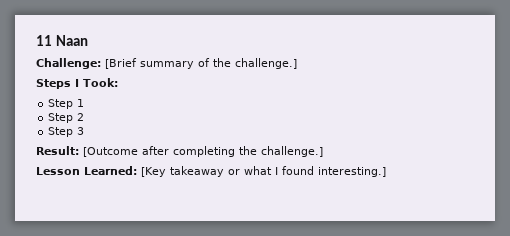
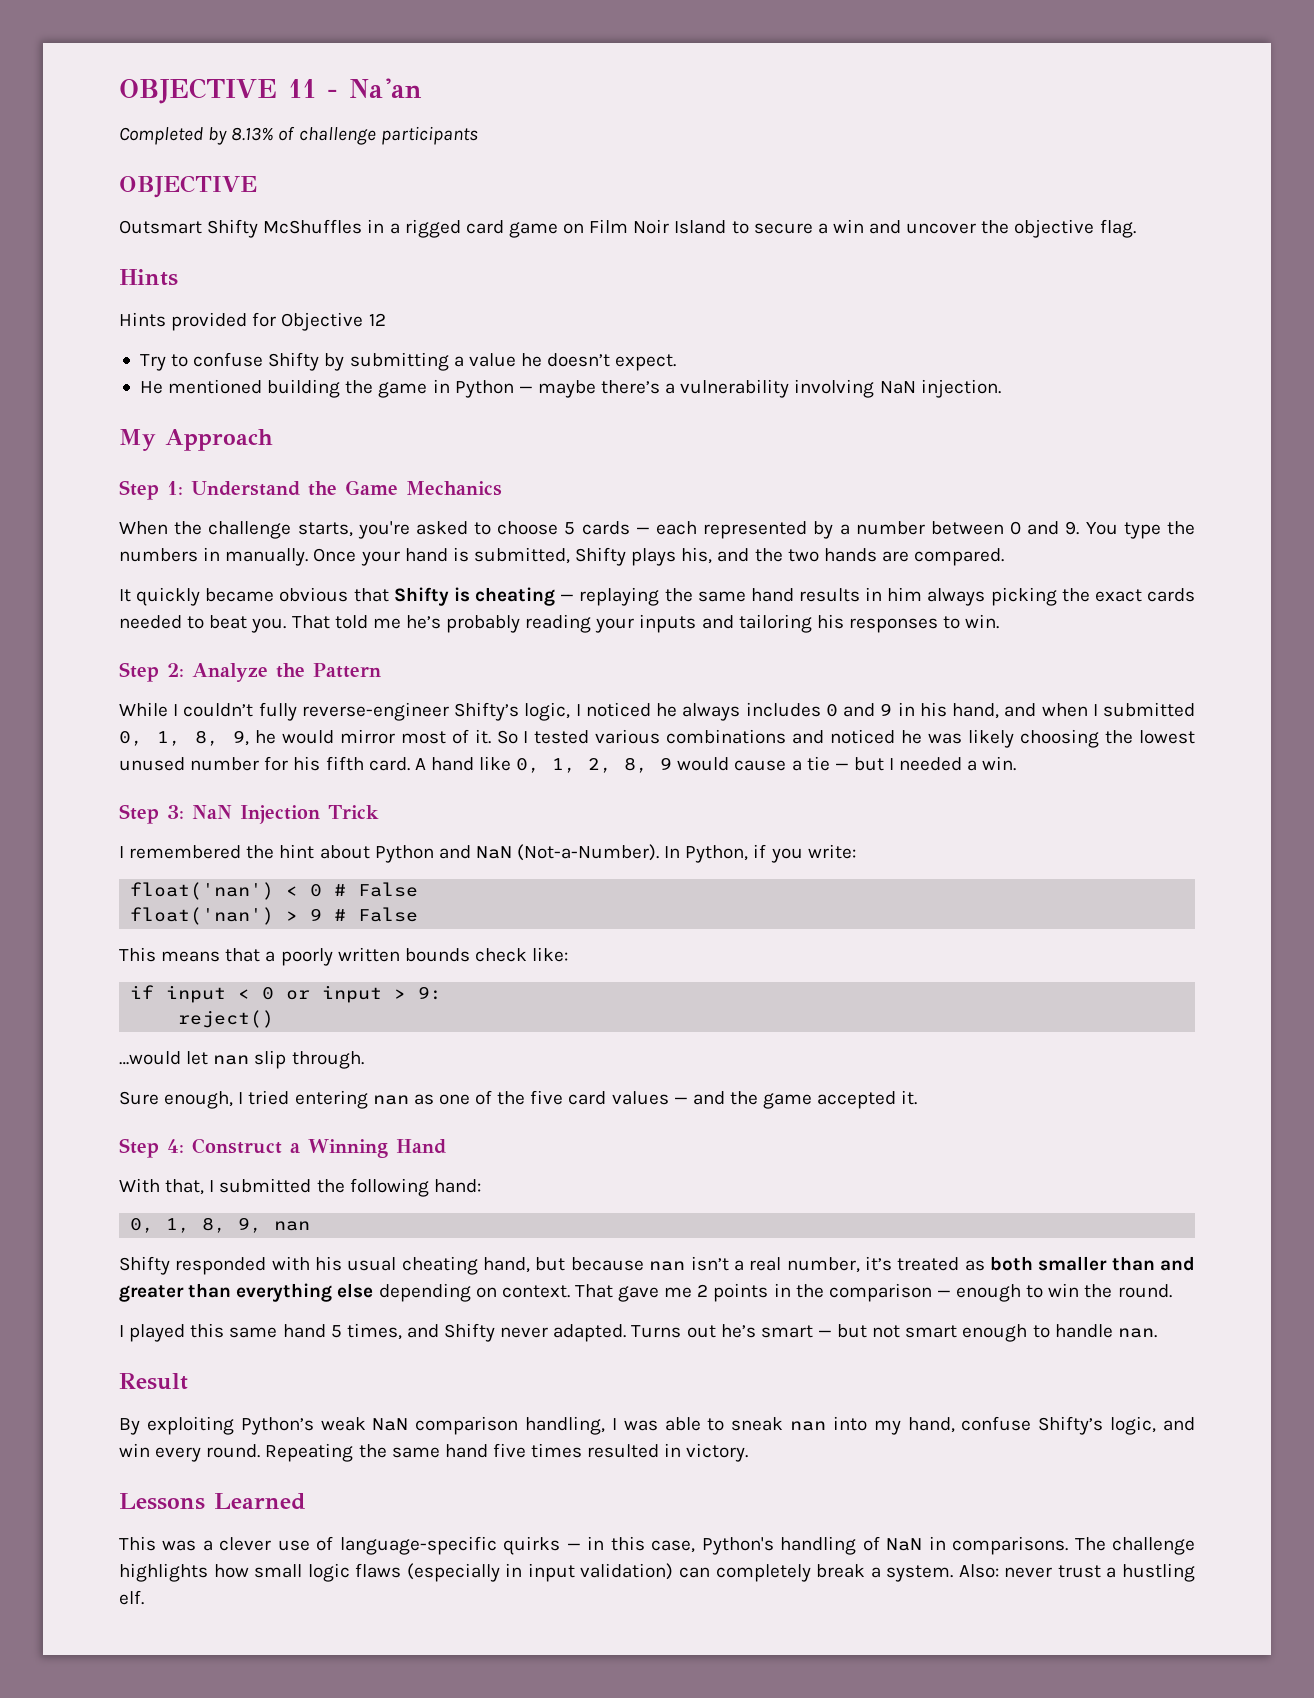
- 11 Naan
- Challenge: [Brief summary of the challenge.]
- Steps I Took:
- Step 1
- Step 2
- Step 3
- Result: [Outcome after completing the challenge.]
- Lesson Learned: [Key takeaway or what I found interesting.]
+ OBJECTIVE 11 - Na'an
+ Completed by 8.13% of challenge participants
+ OBJECTIVE
+ Outsmart Shifty McShuffles in a rigged card game on Film Noir Island to secure a win and uncover the objective flag.
+ Hints
+ Hints provided for Objective 12
+ Try to confuse Shifty by submitting a value he doesn’t expect.
+ He mentioned building the game in Python — maybe there’s a vulnerability involving NaN injection.
+ My Approach
+ Step 1: Understand the Game Mechanics
+ When the challenge starts, you're asked to choose 5 cards — each represented by a number between 0 and 9. You type the numbers in manually. Once your hand is submitted, Shifty plays his, and the two hands are compared.
+ It quickly became obvious that Shifty is cheating — replaying the same hand results in him always picking the exact cards needed to beat you. That told me he’s probably reading your inputs and tailoring his responses to win.
+ Step 2: Analyze the Pattern
+ While I couldn’t fully reverse-engineer Shifty’s logic, I noticed he always includes 0 and 9 in his hand, and when I submitted 0, 1, 8, 9, he would mirror most of it. So I tested various combinations and noticed he was likely choosing the lowest unused number for his fifth card. A hand like 0, 1, 2, 8, 9 would cause a tie — but I needed a win.
+ Step 3: NaN Injection Trick
+ I remembered the hint about Python and NaN (Not-a-Number). In Python, if you write:
+ float('nan') < 0 # False
+ float('nan') > 9 # False
+ This means that a poorly written bounds check like:
+ if input < 0 or input > 9:
+ reject()
+ …would let nan slip through.
+ Sure enough, I tried entering nan as one of the five card values — and the game accepted it.
+ Step 4: Construct a Winning Hand
+ With that, I submitted the following hand:
+ 0, 1, 8, 9, nan
+ Shifty responded with his usual cheating hand, but because nan isn’t a real number, it’s treated as both smaller than and greater than everything else depending on context. That gave me 2 points in the comparison — enough to win the round.
+ I played this same hand 5 times, and Shifty never adapted. Turns out he’s smart — but not smart enough to handle nan.
+ Result
+ By exploiting Python’s weak NaN comparison handling, I was able to sneak nan into my hand, confuse Shifty’s logic, and win every round. Repeating the same hand five times resulted in victory.
+ Lessons Learned
+ This was a clever use of language-specific quirks — in this case, Python's handling of NaN in comparisons. The challenge highlights how small logic flaws (especially in input validation) can completely break a system. Also: never trust a hustling elf.

